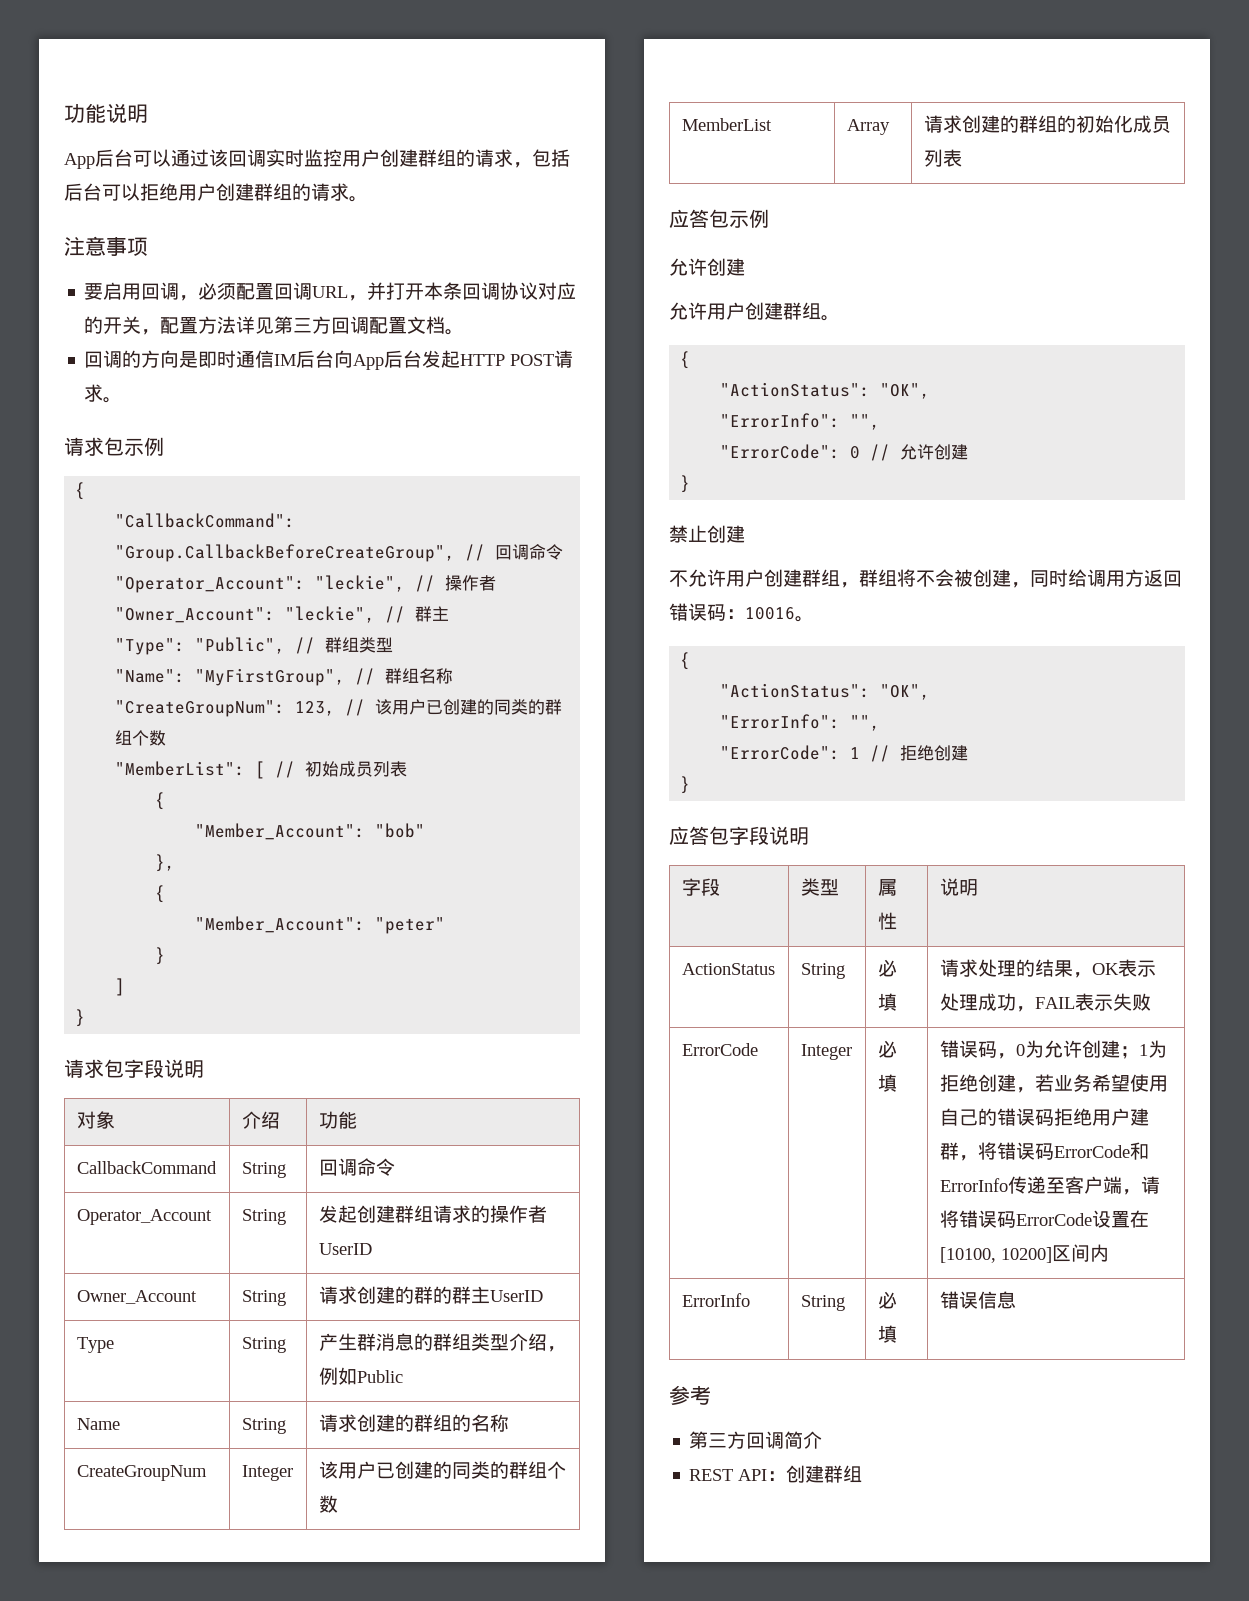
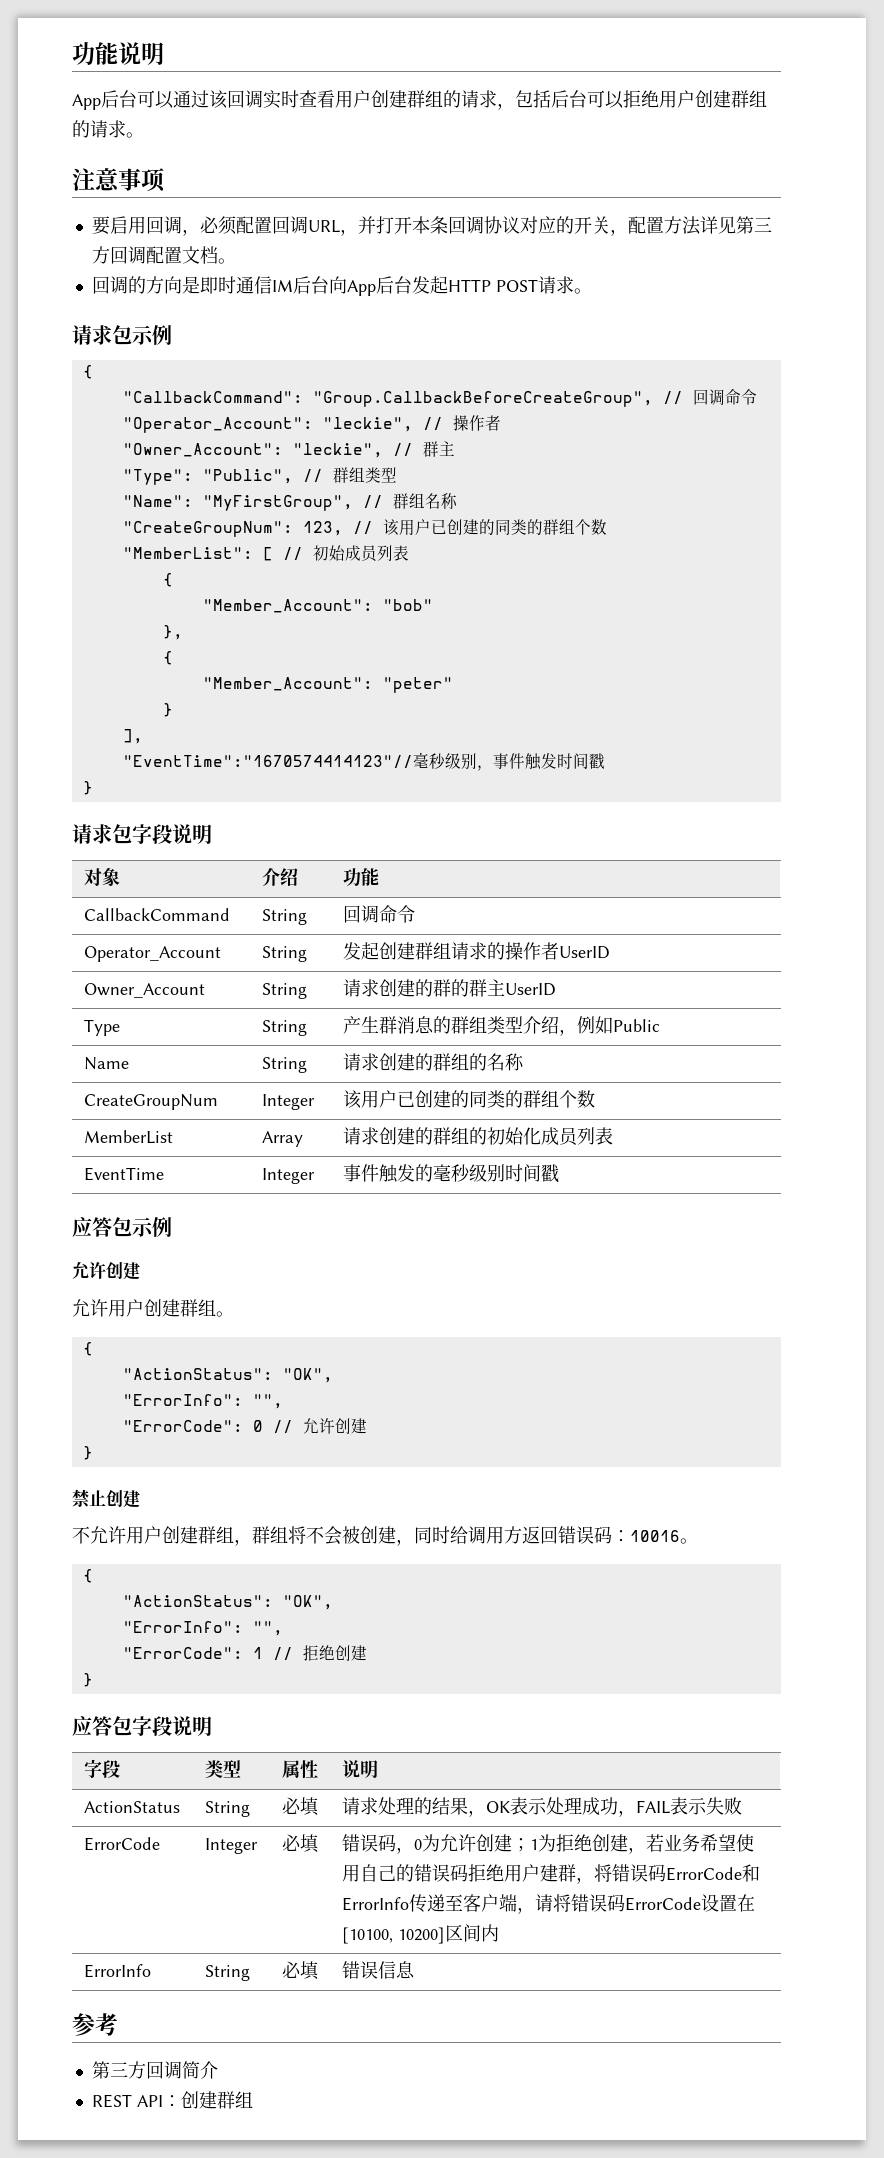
- App后台可以通过该回调实时监控用户创建群组的请求，包括后台可以拒绝用户创建群组的请求。
+ App后台可以通过该回调实时查看用户创建群组的请求，包括后台可以拒绝用户创建群组的请求。
- ]
+ ],
+ "EventTime":"1670574414123"//毫秒级别，事件触发时间戳
+ EventTime | Integer | 事件触发的毫秒级别时间戳

